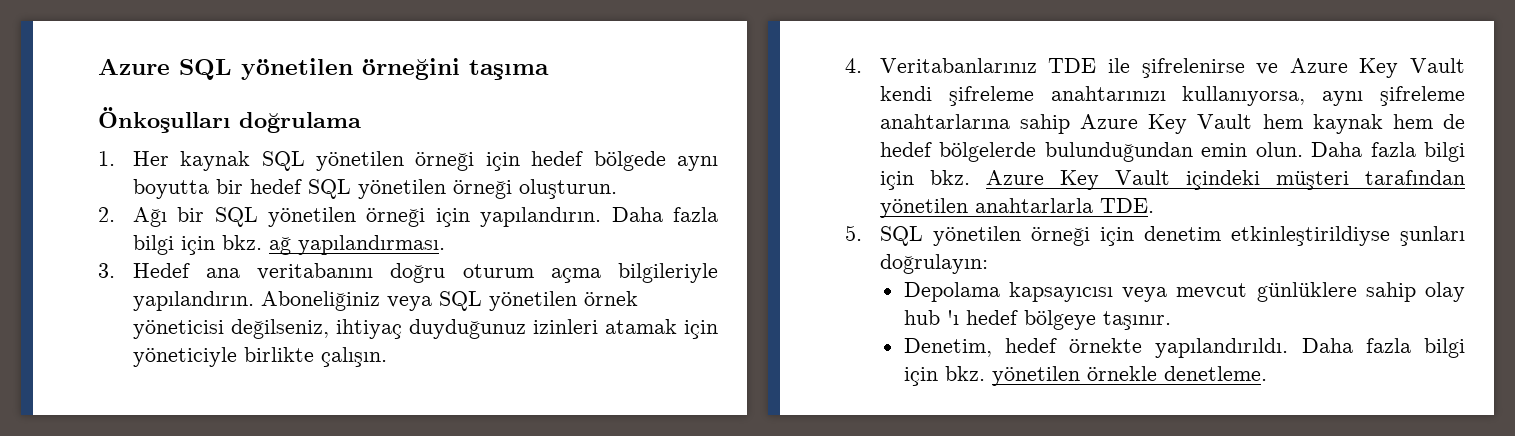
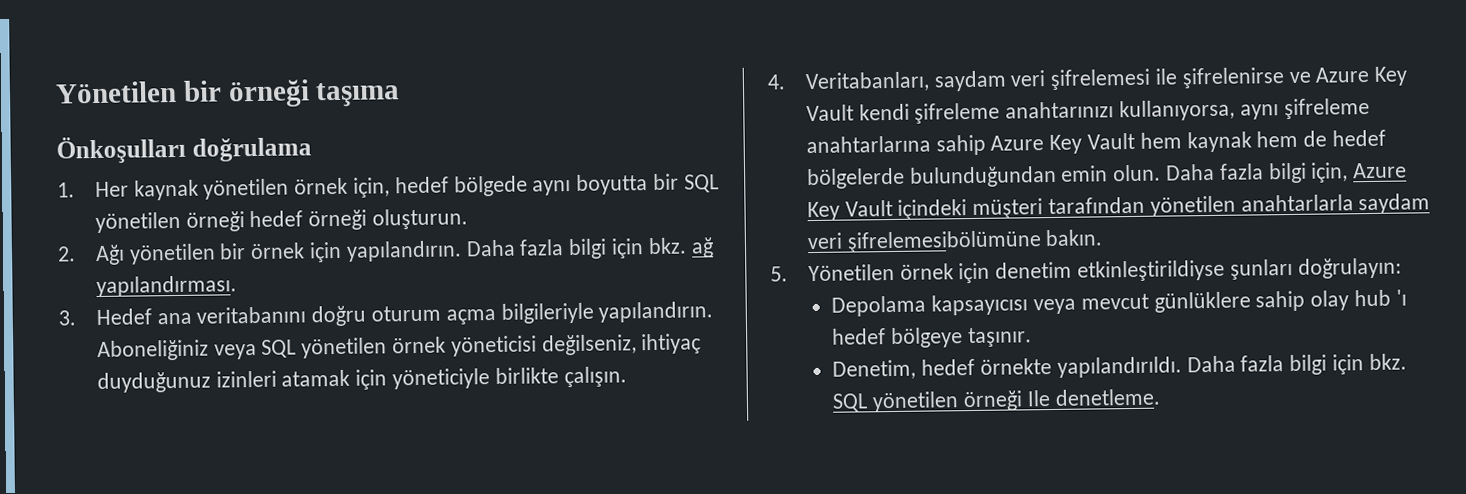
- Azure SQL yönetilen örneğini taşıma
+ Yönetilen bir örneği taşıma
- 1. Her kaynak SQL yönetilen örneği için hedef bölgede aynı boyutta bir hedef SQL yönetilen örneği oluşturun.
+ 1. Her kaynak yönetilen örnek için, hedef bölgede aynı boyutta bir SQL yönetilen örneği hedef örneği oluşturun.
- 2. Ağı bir SQL yönetilen örneği için yapılandırın.
+ 2. Ağı yönetilen bir örnek için yapılandırın.
- 4. Veritabanlarınız TDE ile şifrelenirse ve Azure Key Vault kendi şifreleme anahtarınızı kullanıyorsa, aynı şifreleme anahtarlarına sahip Azure Key Vault hem kaynak hem de hedef bölgelerde bulunduğundan emin olun.
+ 4. Veritabanları, saydam veri şifrelemesi ile şifrelenirse ve Azure Key Vault kendi şifreleme anahtarınızı kullanıyorsa, aynı şifreleme anahtarlarına sahip Azure Key Vault hem kaynak hem de hedef bölgelerde bulunduğundan emin olun.
- Daha fazla bilgi için bkz. Azure Key Vault içindeki müşteri tarafından yönetilen anahtarlarla TDE.
- 5. SQL yönetilen örneği için denetim etkinleştirildiyse şunları doğrulayın:
+ Daha fazla bilgi için, Azure Key Vault içindeki müşteri tarafından yönetilen anahtarlarla saydam veri şifrelemesibölümüne bakın.
+ 5. Yönetilen örnek için denetim etkinleştirildiyse şunları doğrulayın:
- Daha fazla bilgi için bkz. yönetilen örnekle denetleme.
+ Daha fazla bilgi için bkz. SQL yönetilen örneği Ile denetleme.

